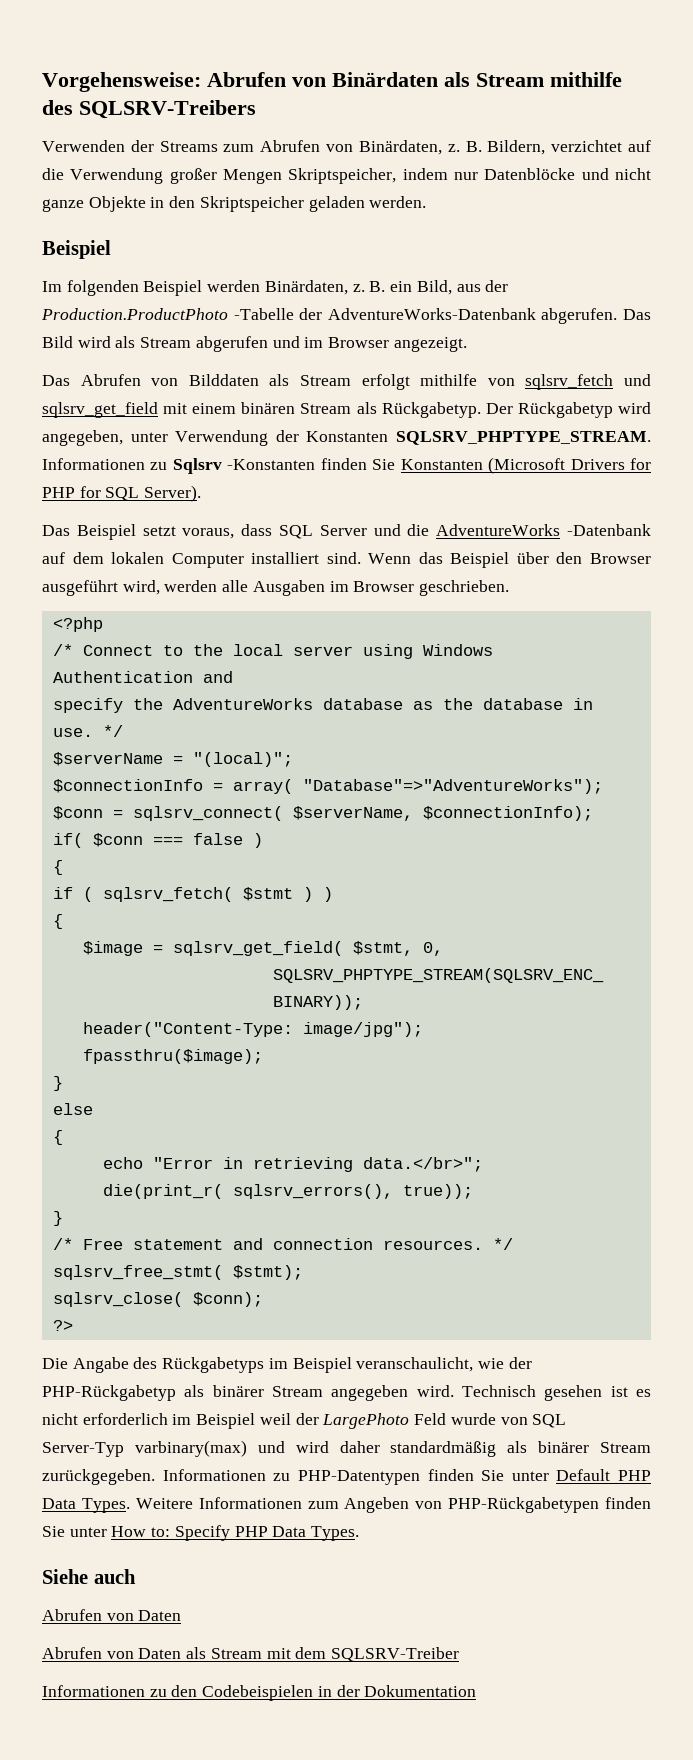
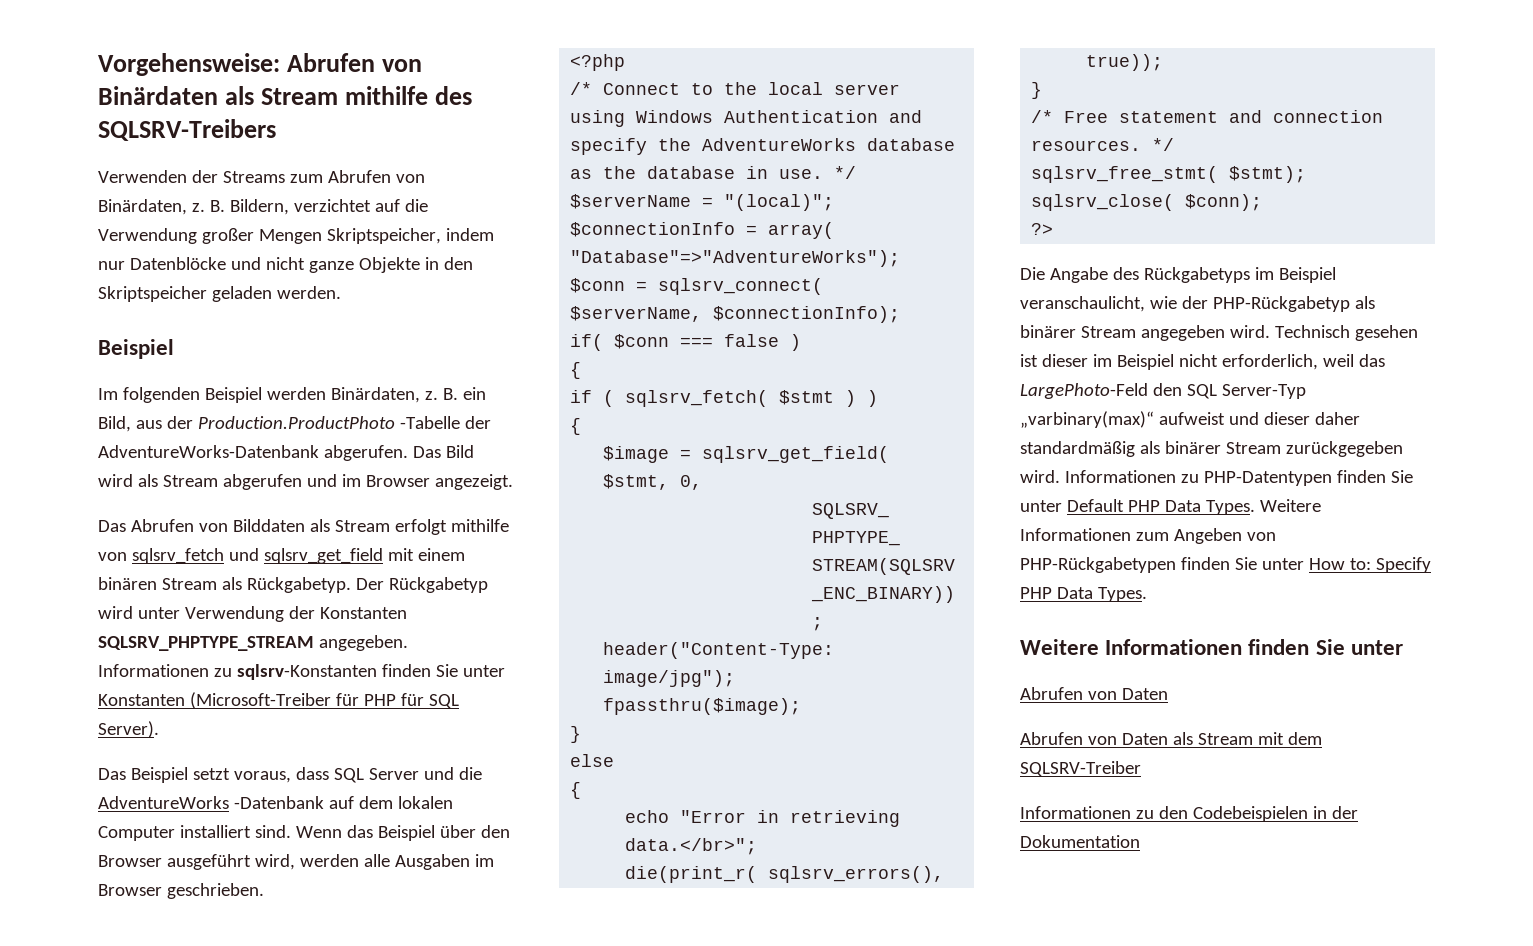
- Der Rückgabetyp wird angegeben, unter Verwendung der Konstanten SQLSRV_PHPTYPE_STREAM. Informationen zu Sqlsrv -Konstanten finden Sie Konstanten (Microsoft Drivers for PHP for SQL Server).
+ Der Rückgabetyp wird unter Verwendung der Konstanten SQLSRV_PHPTYPE_STREAM angegeben. Informationen zu sqlsrv-Konstanten finden Sie unter Konstanten (Microsoft-Treiber für PHP für SQL Server).
- Technisch gesehen ist es nicht erforderlich im Beispiel weil der LargePhoto Feld wurde von SQL Server-Typ varbinary(max) und wird daher standardmäßig als binärer Stream zurückgegeben.
+ Technisch gesehen ist dieser im Beispiel nicht erforderlich, weil das LargePhoto-Feld den SQL Server-Typ „varbinary(max)“ aufweist und dieser daher standardmäßig als binärer Stream zurückgegeben wird.
- Siehe auch
+ Weitere Informationen finden Sie unter

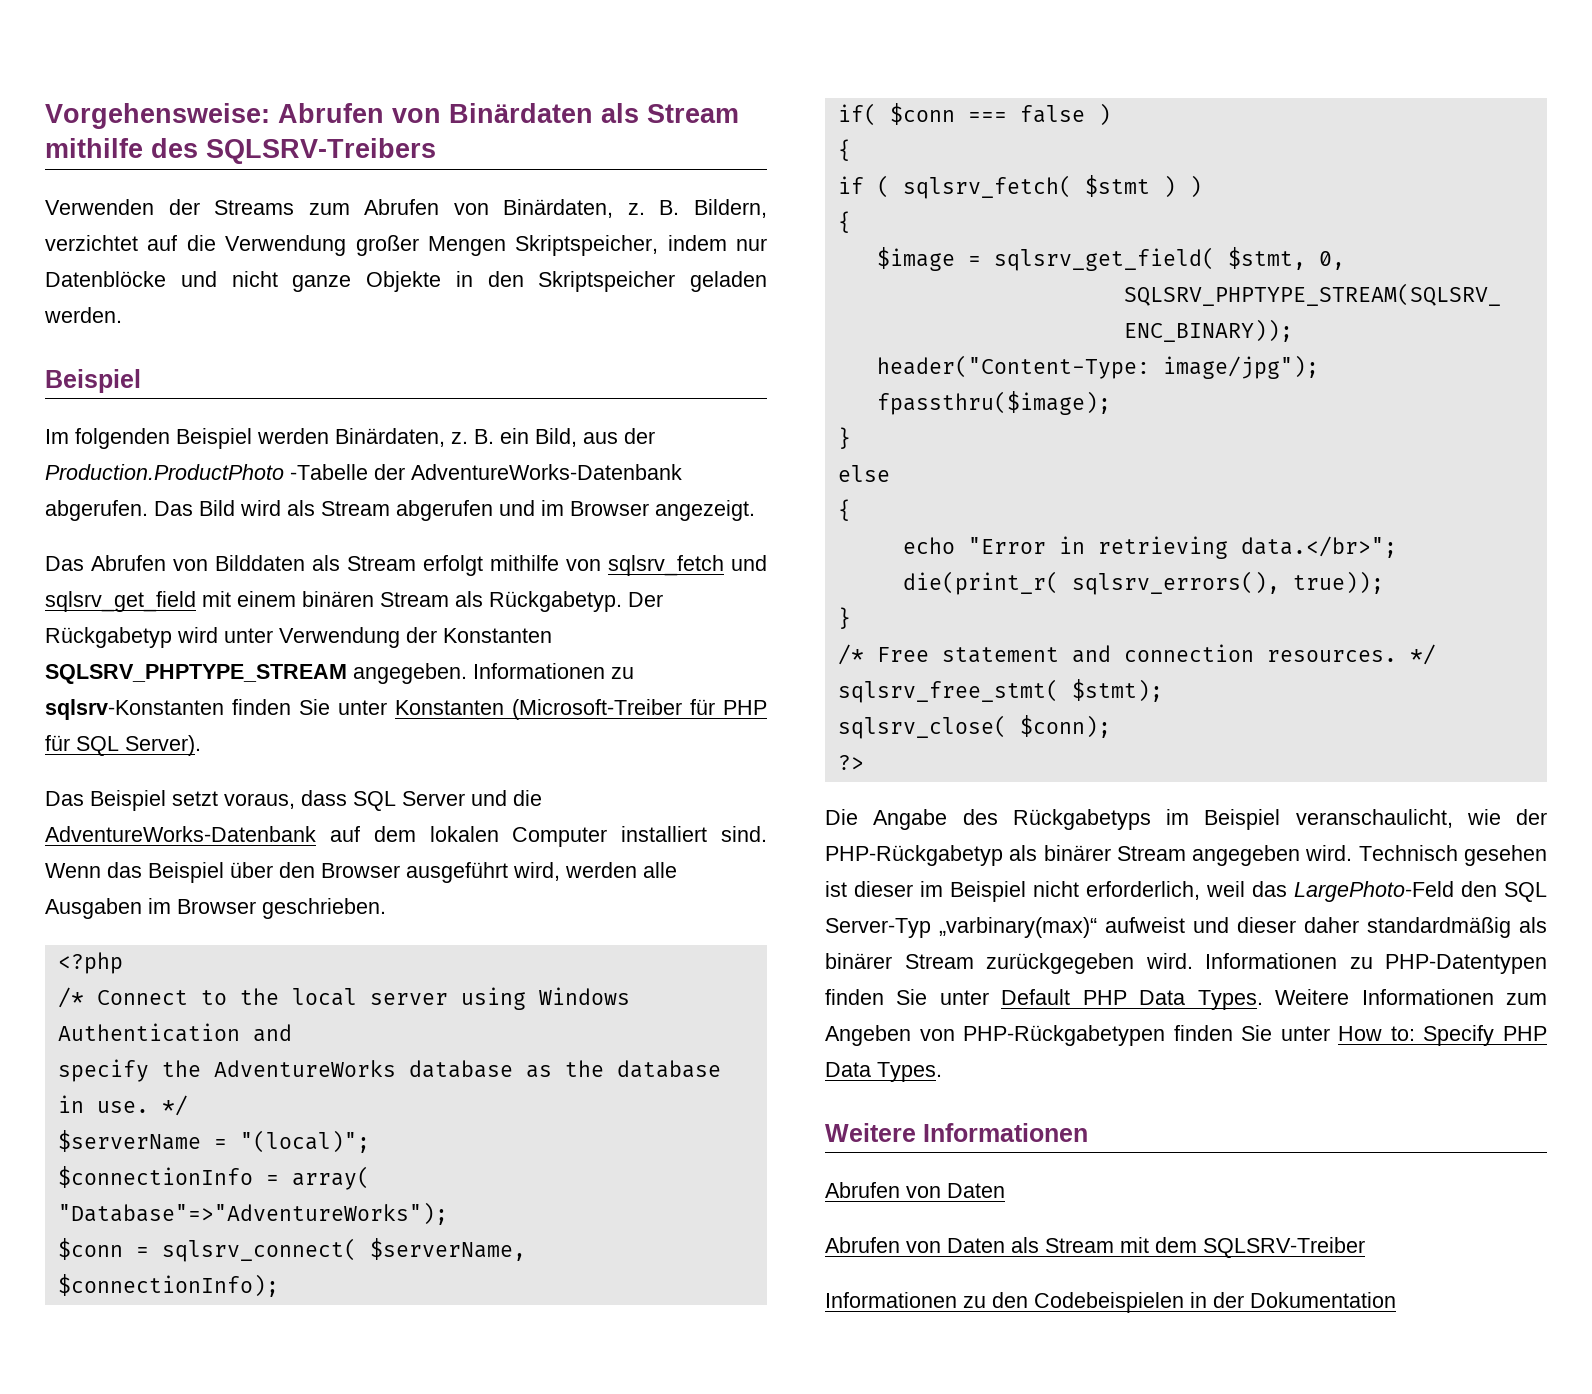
- Das Beispiel setzt voraus, dass SQL Server und die AdventureWorks -Datenbank auf dem lokalen Computer installiert sind.
+ Das Beispiel setzt voraus, dass SQL Server und die AdventureWorks-Datenbank auf dem lokalen Computer installiert sind.
  Weitere Informationen zum Angeben von PHP-Rückgabetypen finden Sie unter How to: Specify PHP Data Types.
- Weitere Informationen finden Sie unter
+ Weitere Informationen

